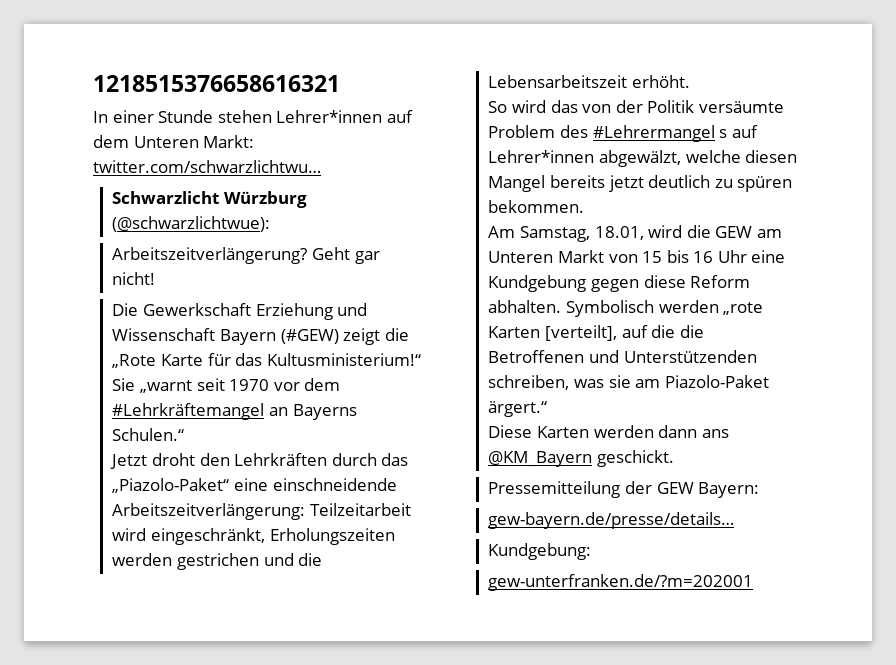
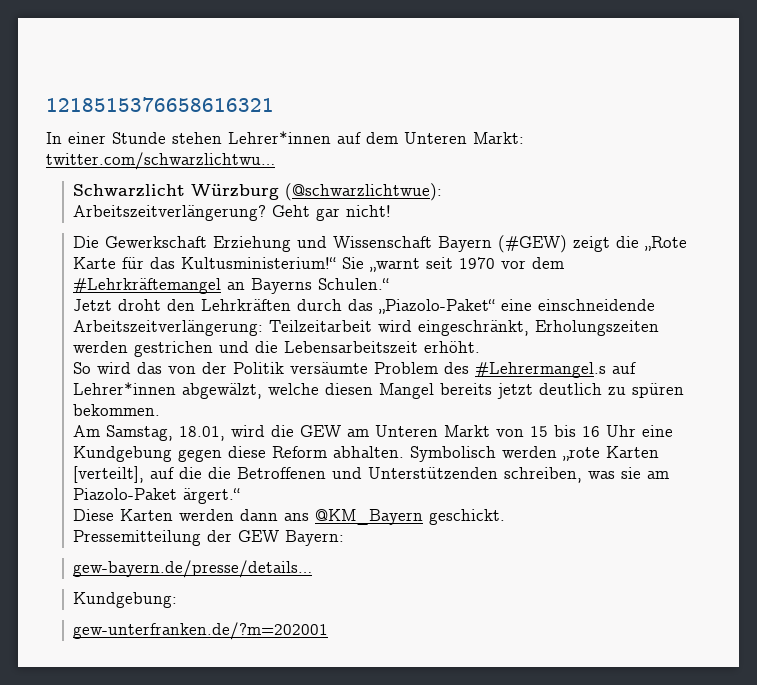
- So wird das von der Politik versäumte Problem des #Lehrermangel s auf Lehrer*innen abgewälzt, welche diesen Mangel bereits jetzt deutlich zu spüren bekommen.
+ So wird das von der Politik versäumte Problem des #Lehrermangel.s auf Lehrer*innen abgewälzt, welche diesen Mangel bereits jetzt deutlich zu spüren bekommen.

